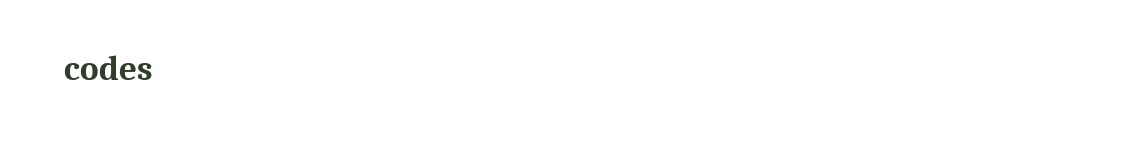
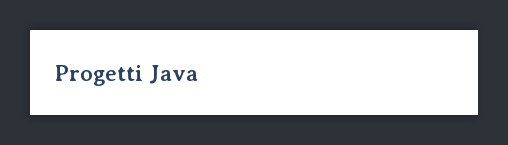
- codes
+ Progetti Java

